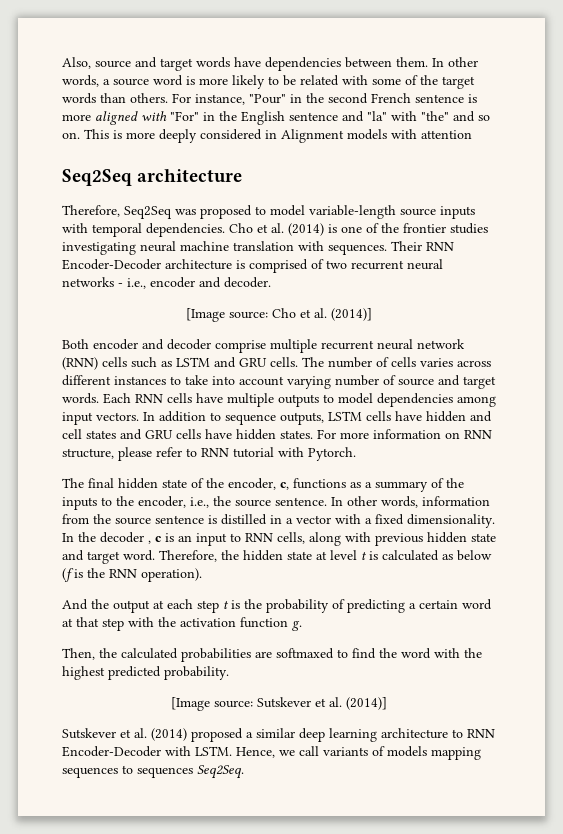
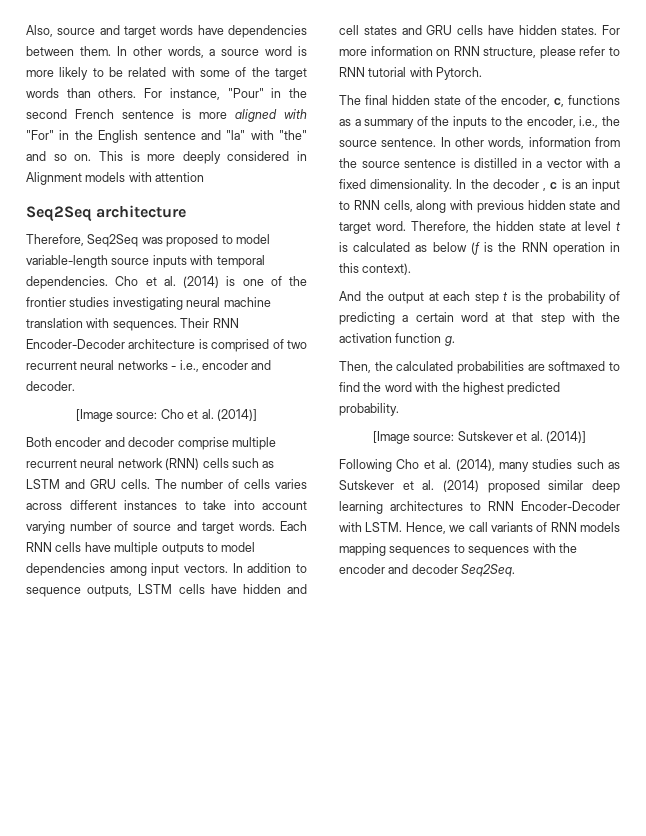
- Therefore, the hidden state at level t is calculated as below (f is the RNN operation).
+ Therefore, the hidden state at level t is calculated as below (f is the RNN operation in this context).
- Sutskever et al. (2014) proposed a similar deep learning architecture to RNN Encoder-Decoder with LSTM.
+ Following Cho et al. (2014), many studies such as Sutskever et al. (2014) proposed similar deep learning architectures to RNN Encoder-Decoder with LSTM.
- Hence, we call variants of models mapping sequences to sequences Seq2Seq.
+ Hence, we call variants of RNN models mapping sequences to sequences with the encoder and decoder Seq2Seq.

